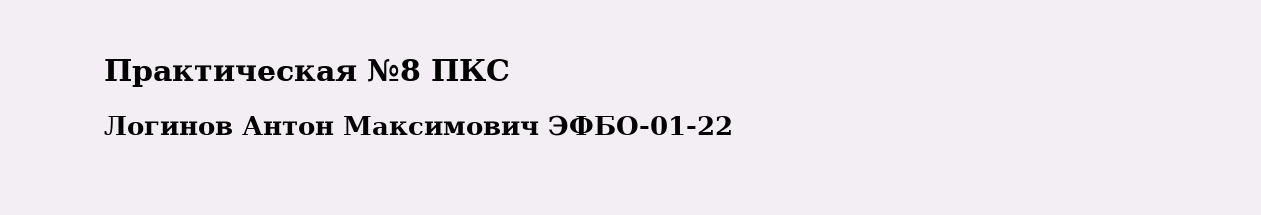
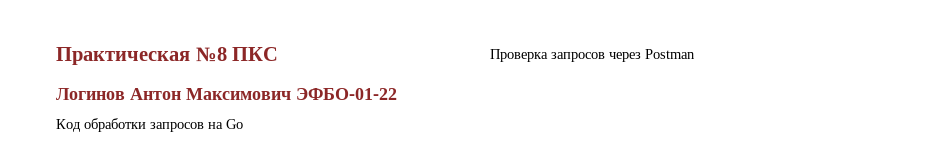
+ Код обработки запросов на Go
+ Проверка запросов через Postman

